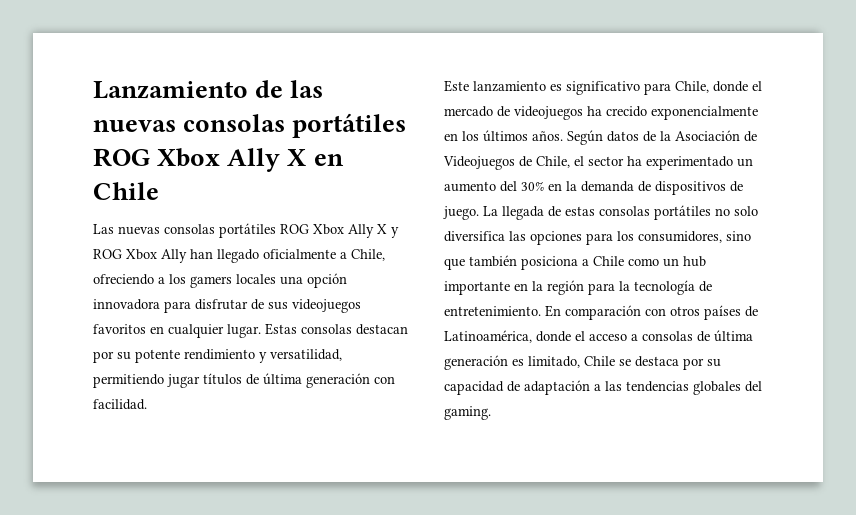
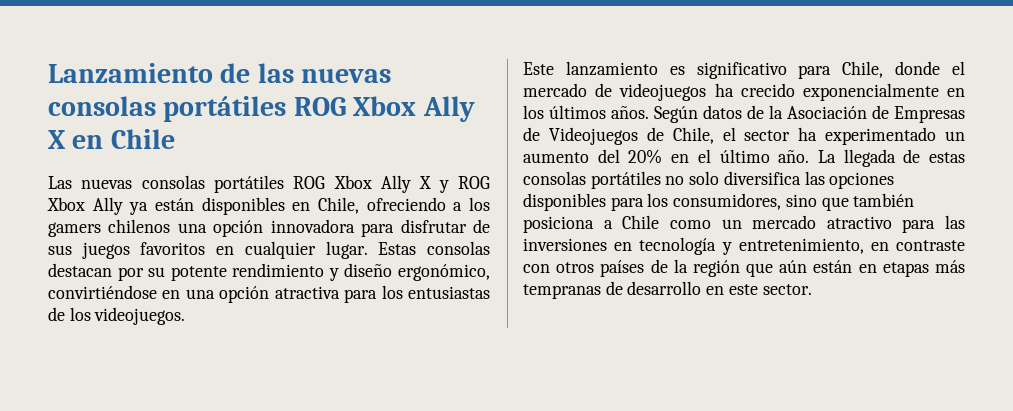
- Las nuevas consolas portátiles ROG Xbox Ally X y ROG Xbox Ally han llegado oficialmente a Chile, ofreciendo a los gamers locales una opción innovadora para disfrutar de sus videojuegos favoritos en cualquier lugar.
+ Las nuevas consolas portátiles ROG Xbox Ally X y ROG Xbox Ally ya están disponibles en Chile, ofreciendo a los gamers chilenos una opción innovadora para disfrutar de sus juegos favoritos en cualquier lugar.
- Estas consolas destacan por su potente rendimiento y versatilidad, permitiendo jugar títulos de última generación con facilidad.
+ Estas consolas destacan por su potente rendimiento y diseño ergonómico, convirtiéndose en una opción atractiva para los entusiastas de los videojuegos.
- Según datos de la Asociación de Videojuegos de Chile, el sector ha experimentado un aumento del 30% en la demanda de dispositivos de juego.
+ Según datos de la Asociación de Empresas de Videojuegos de Chile, el sector ha experimentado un aumento del 20% en el último año.
- La llegada de estas consolas portátiles no solo diversifica las opciones para los consumidores, sino que también posiciona a Chile como un hub importante en la región para la tecnología de entretenimiento. En comparación con otros países de Latinoamérica, donde el acceso a consolas de última generación es limitado, Chile se destaca por su capacidad de adaptación a las tendencias globales del gaming.
+ La llegada de estas consolas portátiles no solo diversifica las opciones disponibles para los consumidores, sino que también posiciona a Chile como un mercado atractivo para las inversiones en tecnología y entretenimiento, en contraste con otros países de la región que aún están en etapas más tempranas de desarrollo en este sector.

